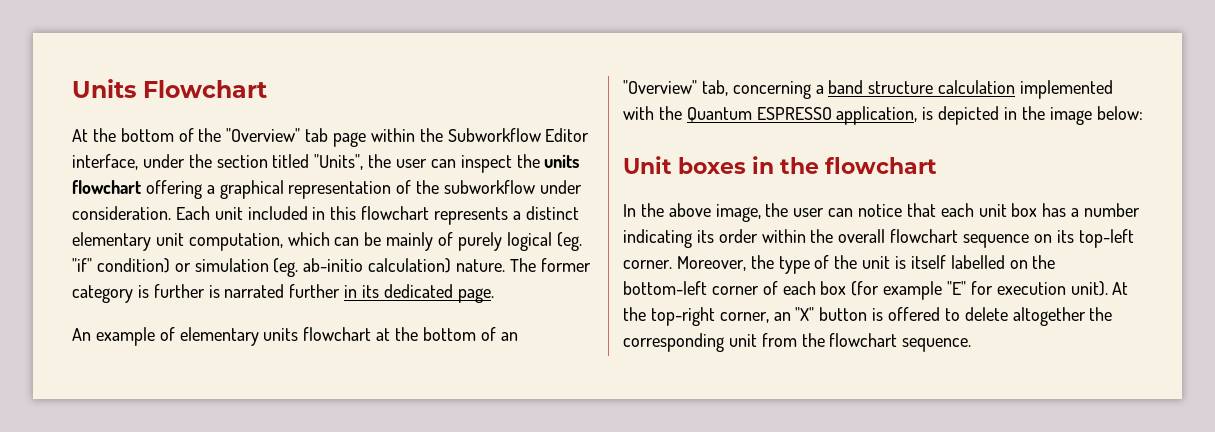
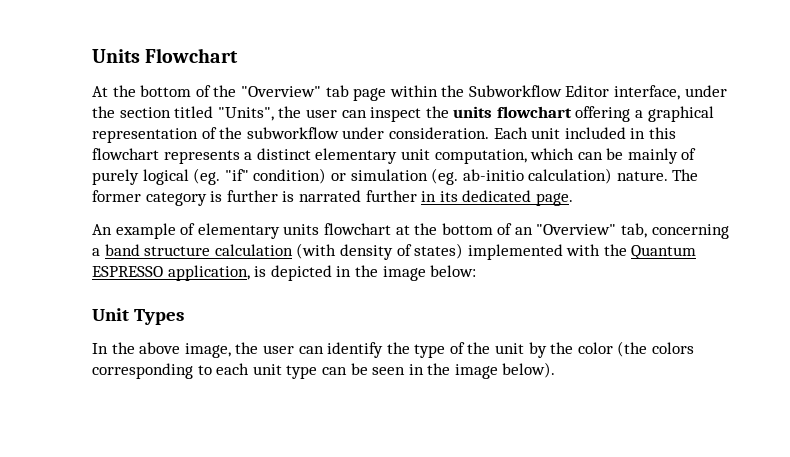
- An example of elementary units flowchart at the bottom of an "Overview" tab, concerning a band structure calculation implemented with the Quantum ESPRESSO application, is depicted in the image below:
+ An example of elementary units flowchart at the bottom of an "Overview" tab, concerning a band structure calculation (with density of states) implemented with the Quantum ESPRESSO application, is depicted in the image below:
- Unit boxes in the flowchart
+ Unit Types
- In the above image, the user can notice that each unit box has a number indicating its order within the overall flowchart sequence on its top-left corner. Moreover, the type of the unit is itself labelled on the bottom-left corner of each box (for example "E" for execution unit). At the top-right corner, an "X" button is offered to delete altogether the corresponding unit from the flowchart sequence.
+ In the above image, the user can identify the type of the unit by the color (the colors corresponding to each unit type can be seen in the image below).

